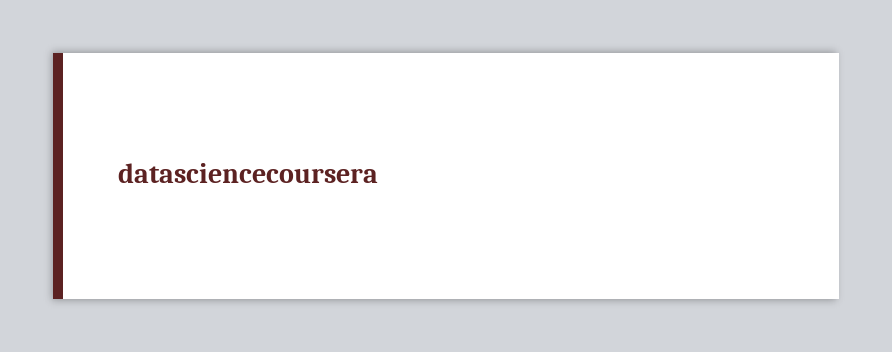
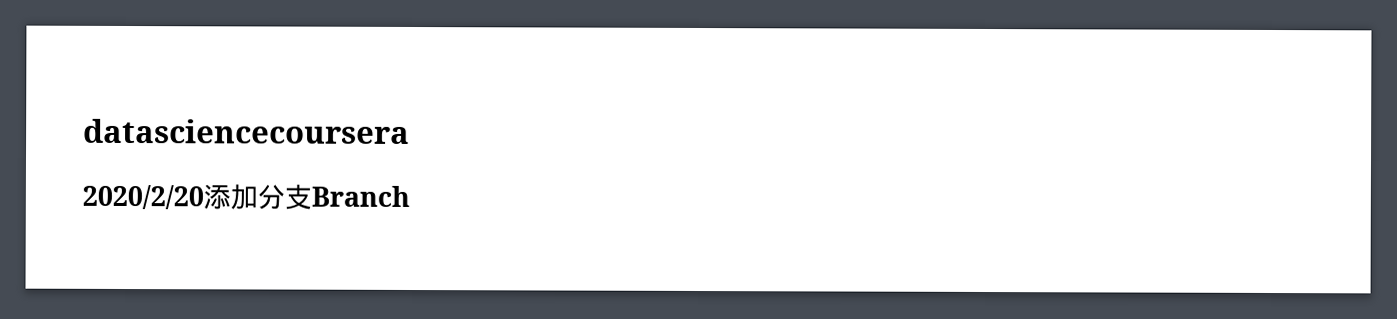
+ 2020/2/20添加分支Branch

